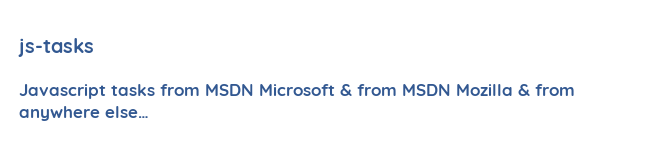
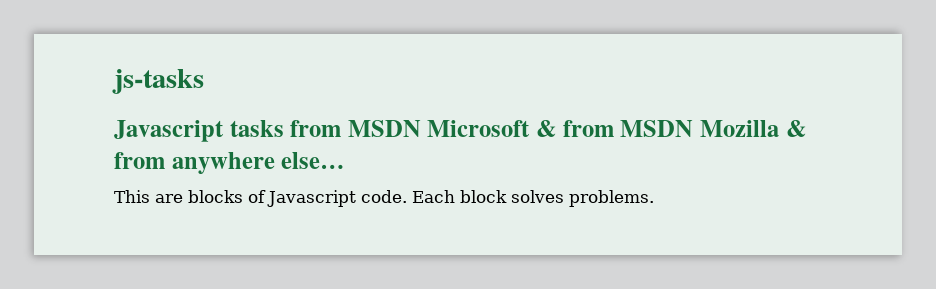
+ This are blocks of Javascript code. Each block solves problems.

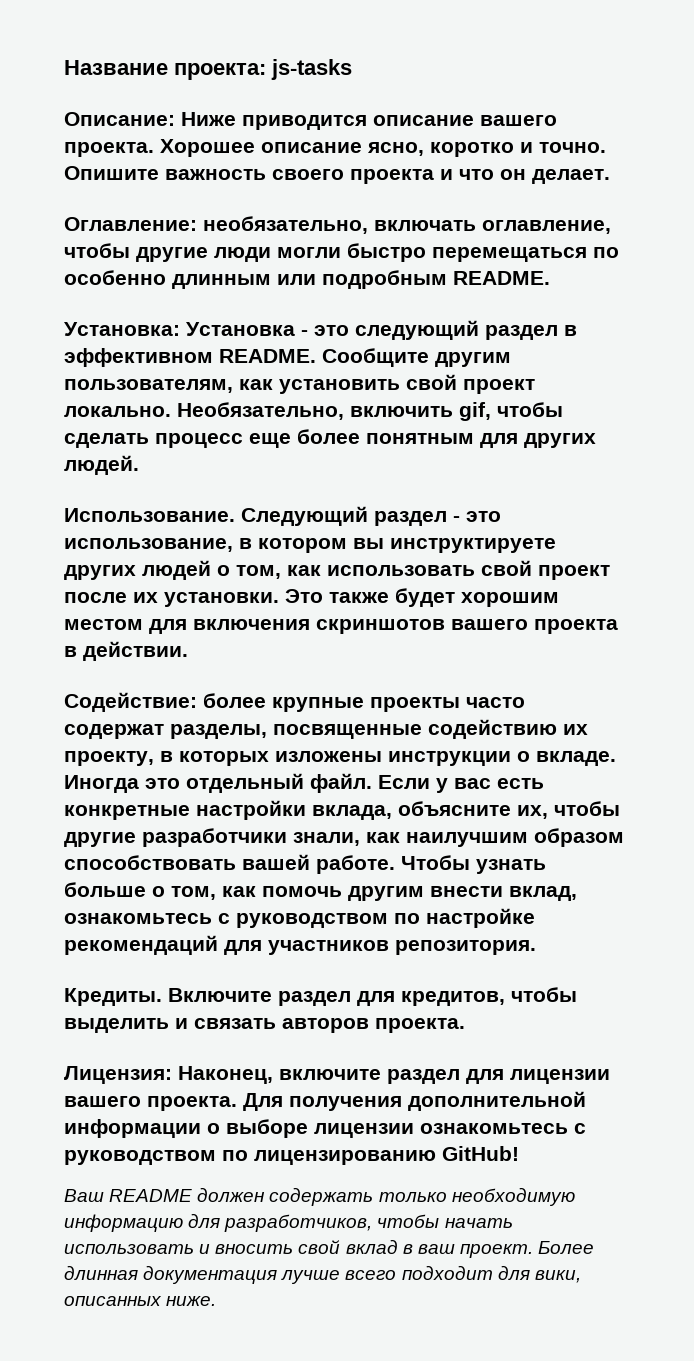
- js-tasks
+ Название проекта: js-tasks
- Javascript tasks from MSDN Microsoft & from MSDN Mozilla & from anywhere else…
- This are blocks of Javascript code. Each block solves problems.
+ Описание: Ниже приводится описание вашего проекта. Хорошее описание ясно, коротко и точно. Опишите важность своего проекта и что он делает.
+ Оглавление: необязательно, включать оглавление, чтобы другие люди могли быстро перемещаться по особенно длинным или подробным README.
+ Установка: Установка - это следующий раздел в эффективном README. Сообщите другим пользователям, как установить свой проект локально. Необязательно, включить gif, чтобы сделать процесс еще более понятным для других людей.
+ Использование. Следующий раздел - это использование, в котором вы инструктируете других людей о том, как использовать свой проект после их установки. Это также будет хорошим местом для включения скриншотов вашего проекта в действии.
+ Содействие: более крупные проекты часто содержат разделы, посвященные содействию их проекту, в которых изложены инструкции о вкладе. Иногда это отдельный файл. Если у вас есть конкретные настройки вклада, объясните их, чтобы другие разработчики знали, как наилучшим образом способствовать вашей работе. Чтобы узнать больше о том, как помочь другим внести вклад, ознакомьтесь с руководством по настройке рекомендаций для участников репозитория.
+ Кредиты. Включите раздел для кредитов, чтобы выделить и связать авторов проекта.
+ Лицензия: Наконец, включите раздел для лицензии вашего проекта. Для получения дополнительной информации о выборе лицензии ознакомьтесь с руководством по лицензированию GitHub!
+ Ваш README должен содержать только необходимую информацию для разработчиков, чтобы начать использовать и вносить свой вклад в ваш проект. Более длинная документация лучше всего подходит для вики, описанных ниже.

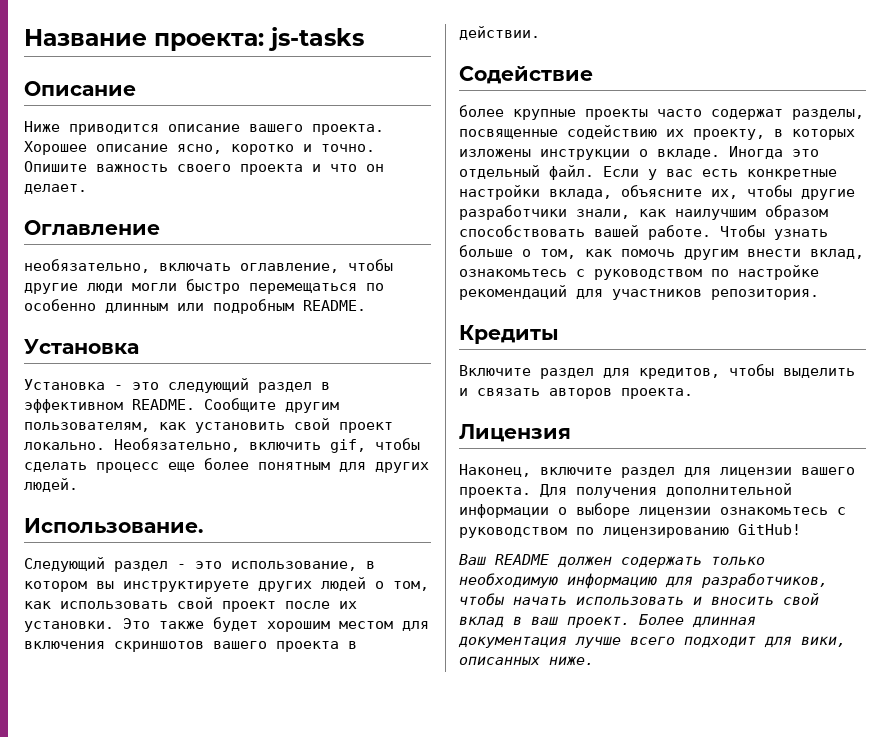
- Описание: Ниже приводится описание вашего проекта.
+ Описание
+ Ниже приводится описание вашего проекта.
- Оглавление: необязательно, включать оглавление, чтобы другие люди могли быстро перемещаться по особенно длинным или подробным README.
- Установка: Установка - это следующий раздел в эффективном README.
+ Оглавление
+ необязательно, включать оглавление, чтобы другие люди могли быстро перемещаться по особенно длинным или подробным README.
+ Установка
+ Установка - это следующий раздел в эффективном README.
- Использование. Следующий раздел - это использование, в котором вы инструктируете других людей о том, как использовать свой проект после их установки.
+ Использование.
+ Следующий раздел - это использование, в котором вы инструктируете других людей о том, как использовать свой проект после их установки.
- Содействие: более крупные проекты часто содержат разделы, посвященные содействию их проекту, в которых изложены инструкции о вкладе.
+ Содействие
+ более крупные проекты часто содержат разделы, посвященные содействию их проекту, в которых изложены инструкции о вкладе.
- Кредиты. Включите раздел для кредитов, чтобы выделить и связать авторов проекта.
+ Кредиты
+ Включите раздел для кредитов, чтобы выделить и связать авторов проекта.
- Лицензия: Наконец, включите раздел для лицензии вашего проекта.
+ Лицензия
+ Наконец, включите раздел для лицензии вашего проекта.

